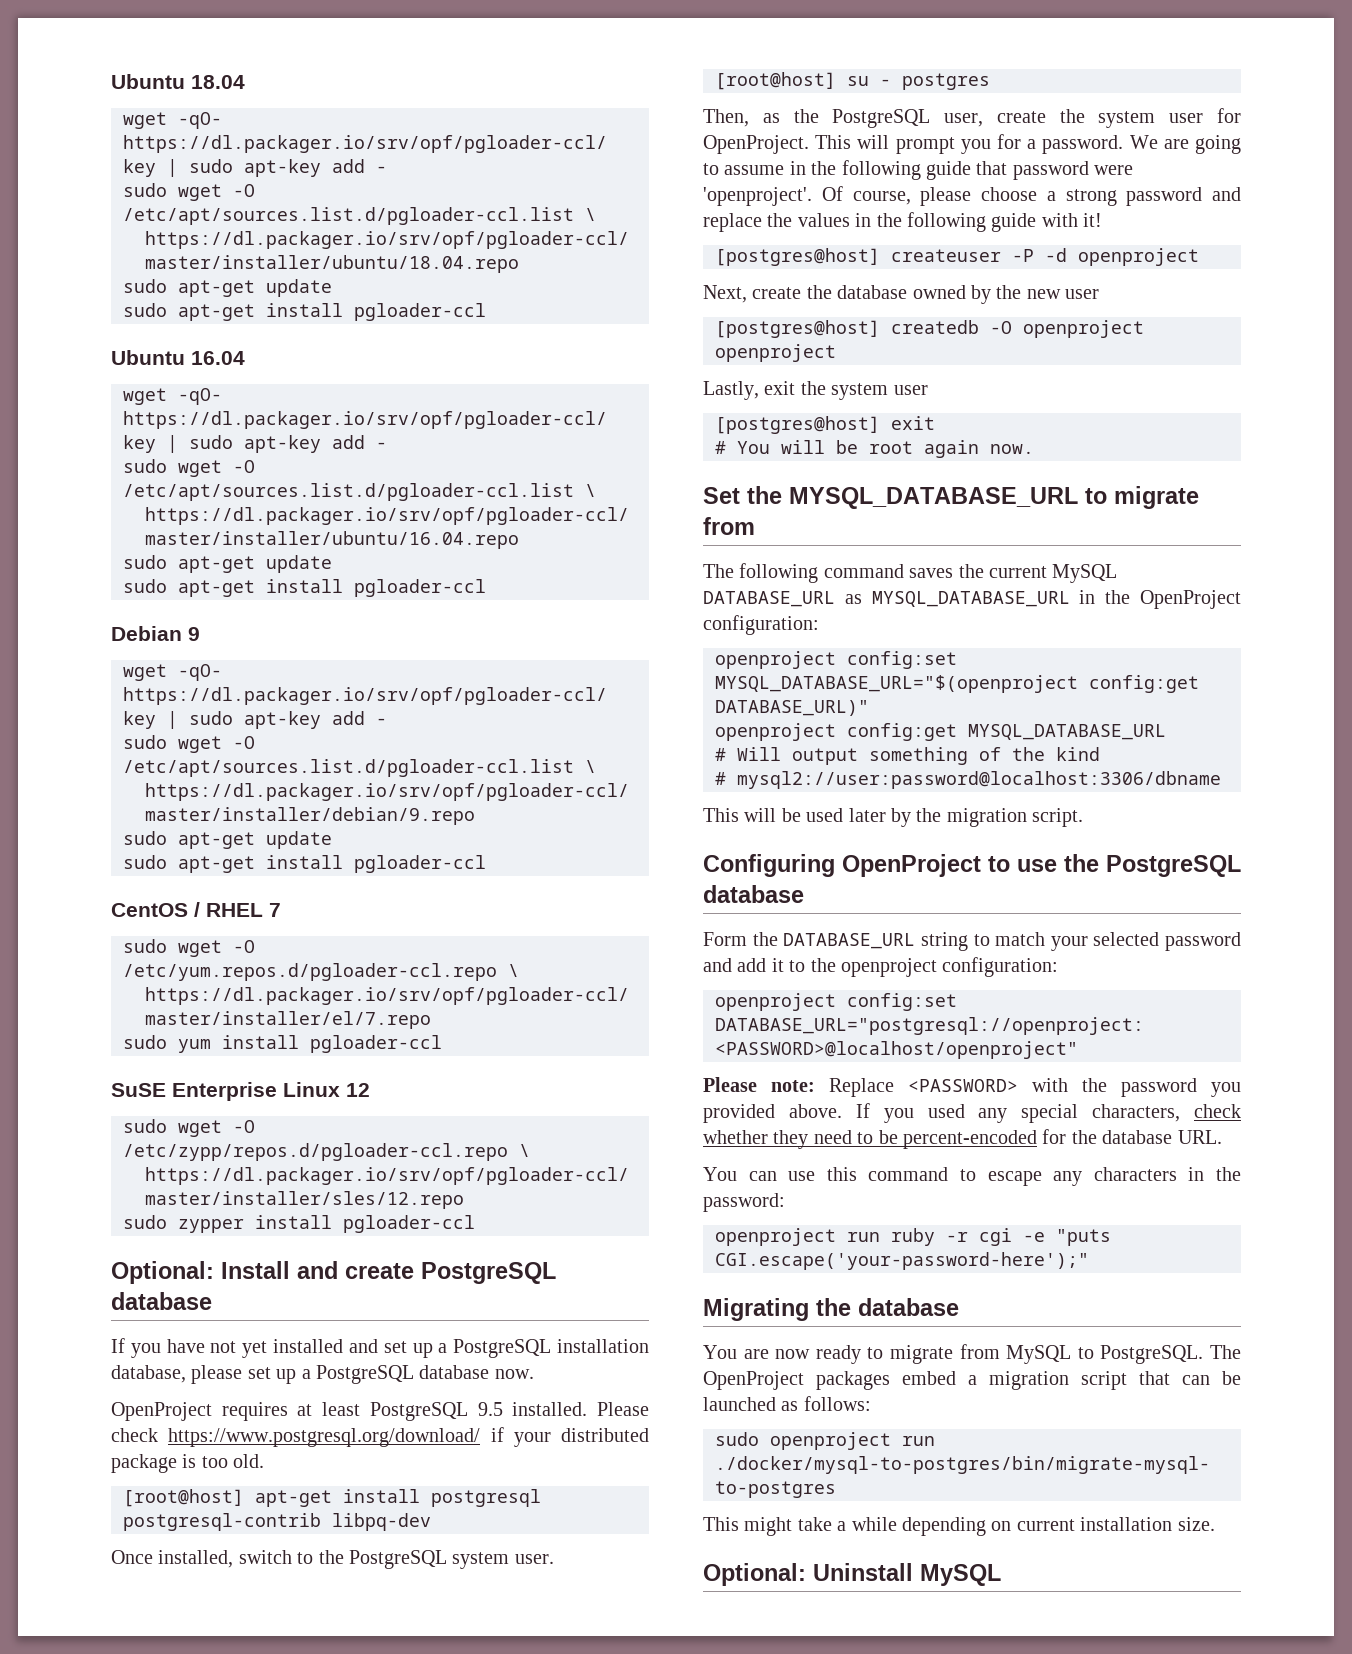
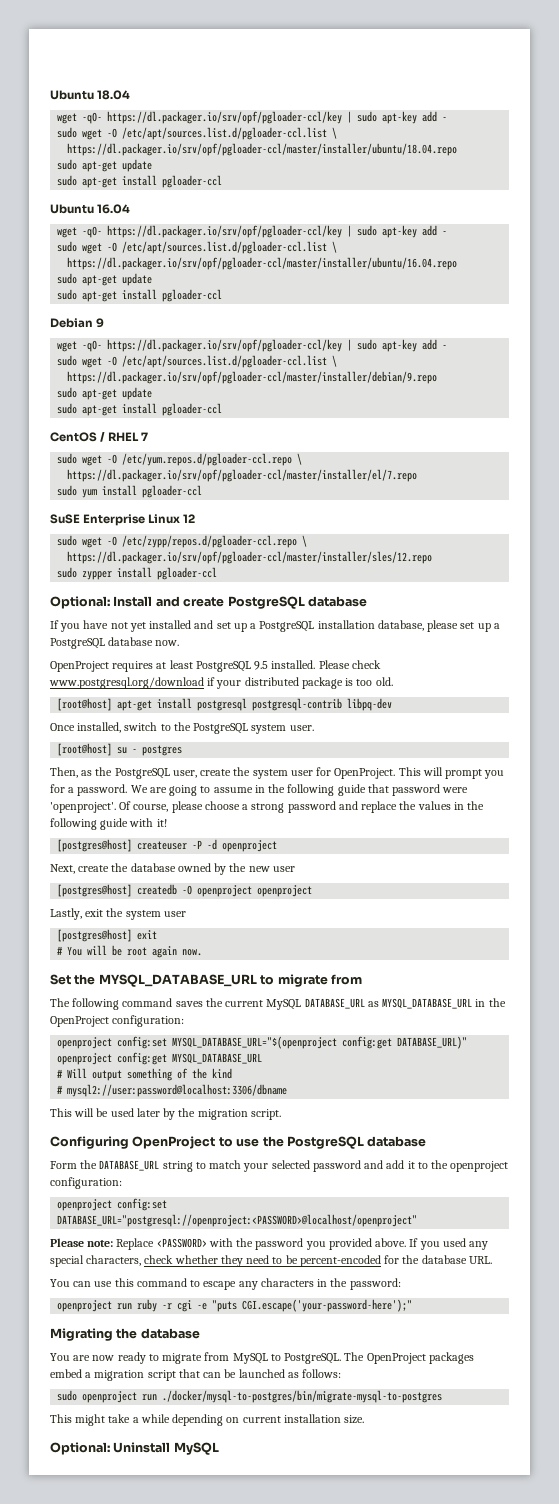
- Please check https://www.postgresql.org/download/ if your distributed package is too old.
+ Please check www.postgresql.org/download if your distributed package is too old.

